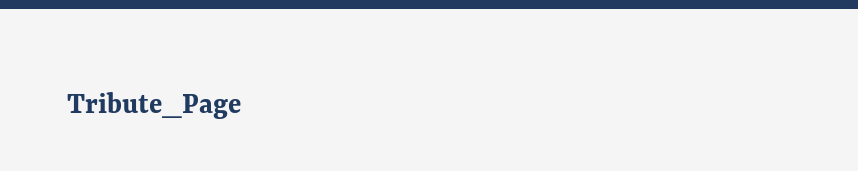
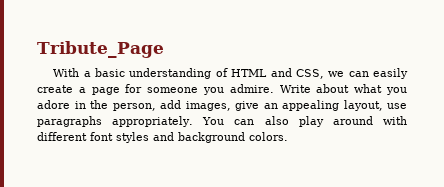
+ With a basic understanding of HTML and CSS, we can easily create a page for someone you admire. Write about what you adore in the person, add images, give an appealing layout, use paragraphs appropriately. You can also play around with different font styles and background colors.

